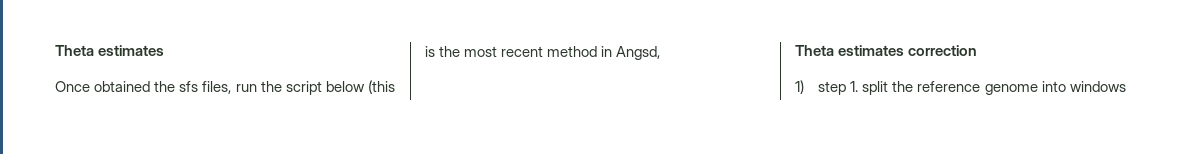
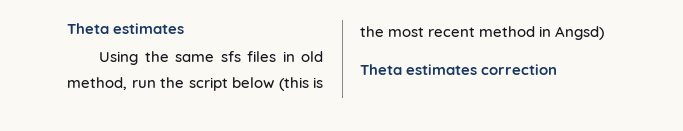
- Once obtained the sfs files, run the script below (this is the most recent method in Angsd,
+ Using the same sfs files in old method, run the script below (this is the most recent method in Angsd)
- 1) step 1. split the reference genome into windows

